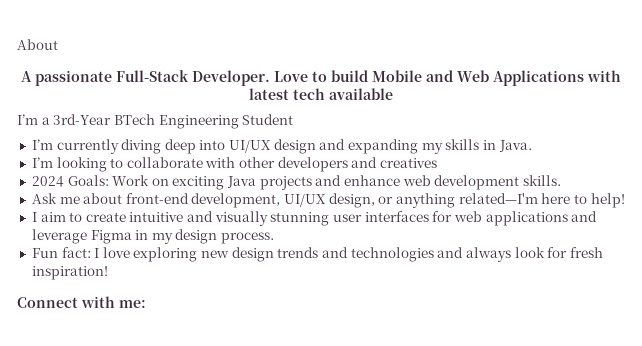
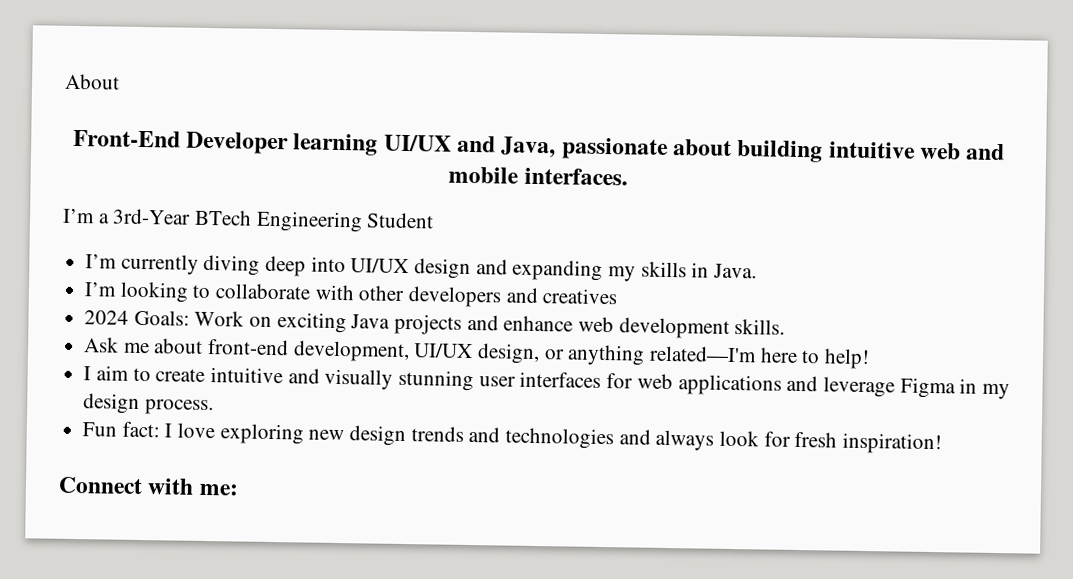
- A passionate Full-Stack Developer. Love to build Mobile and Web Applications with latest tech available
+ Front-End Developer learning UI/UX and Java, passionate about building intuitive web and mobile interfaces.

